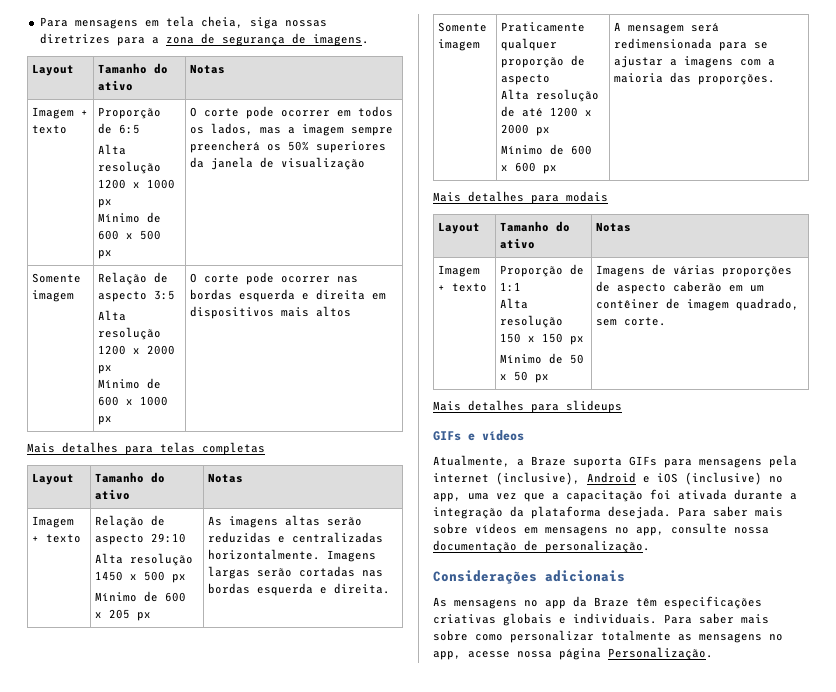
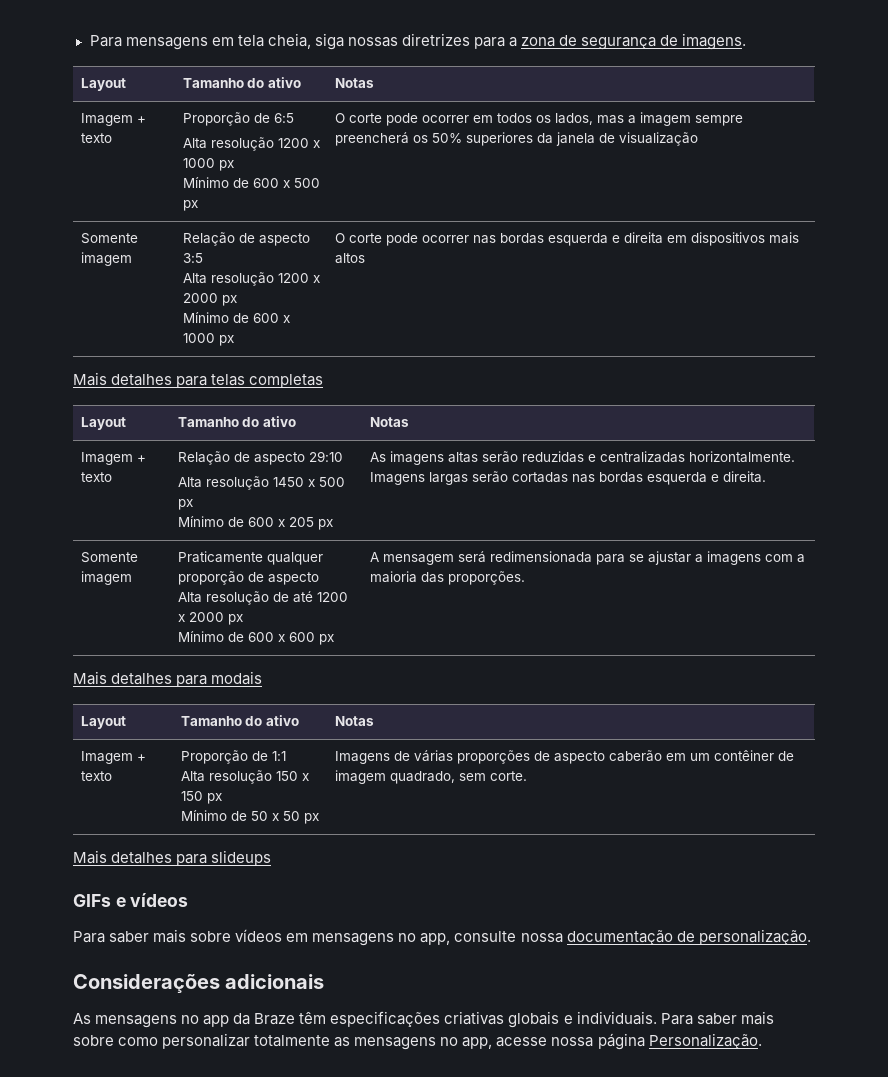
- Atualmente, a Braze suporta GIFs para mensagens pela internet (inclusive), Android e iOS (inclusive) no app, uma vez que a capacitação foi ativada durante a integração da plataforma desejada.

